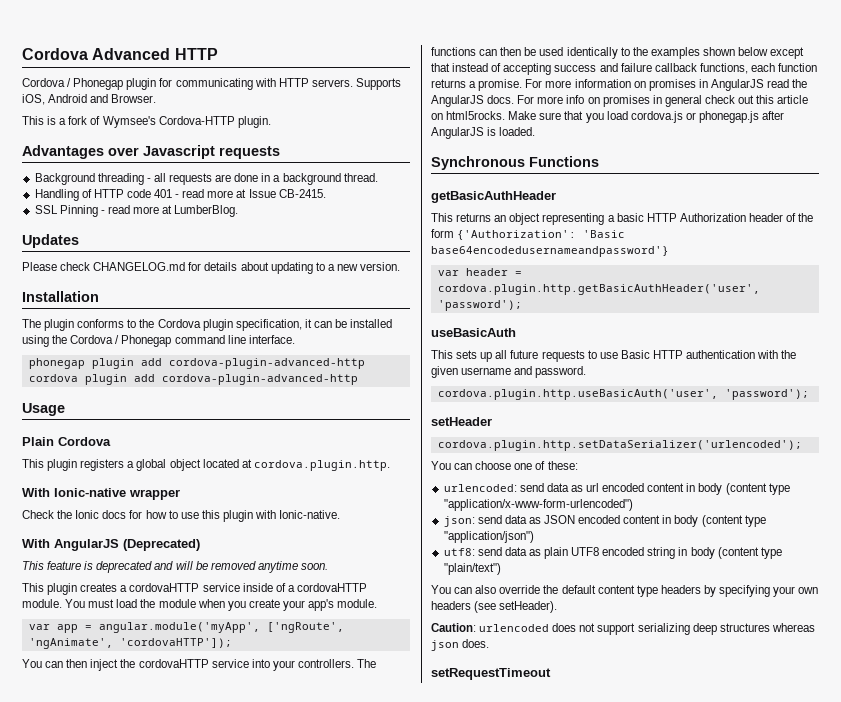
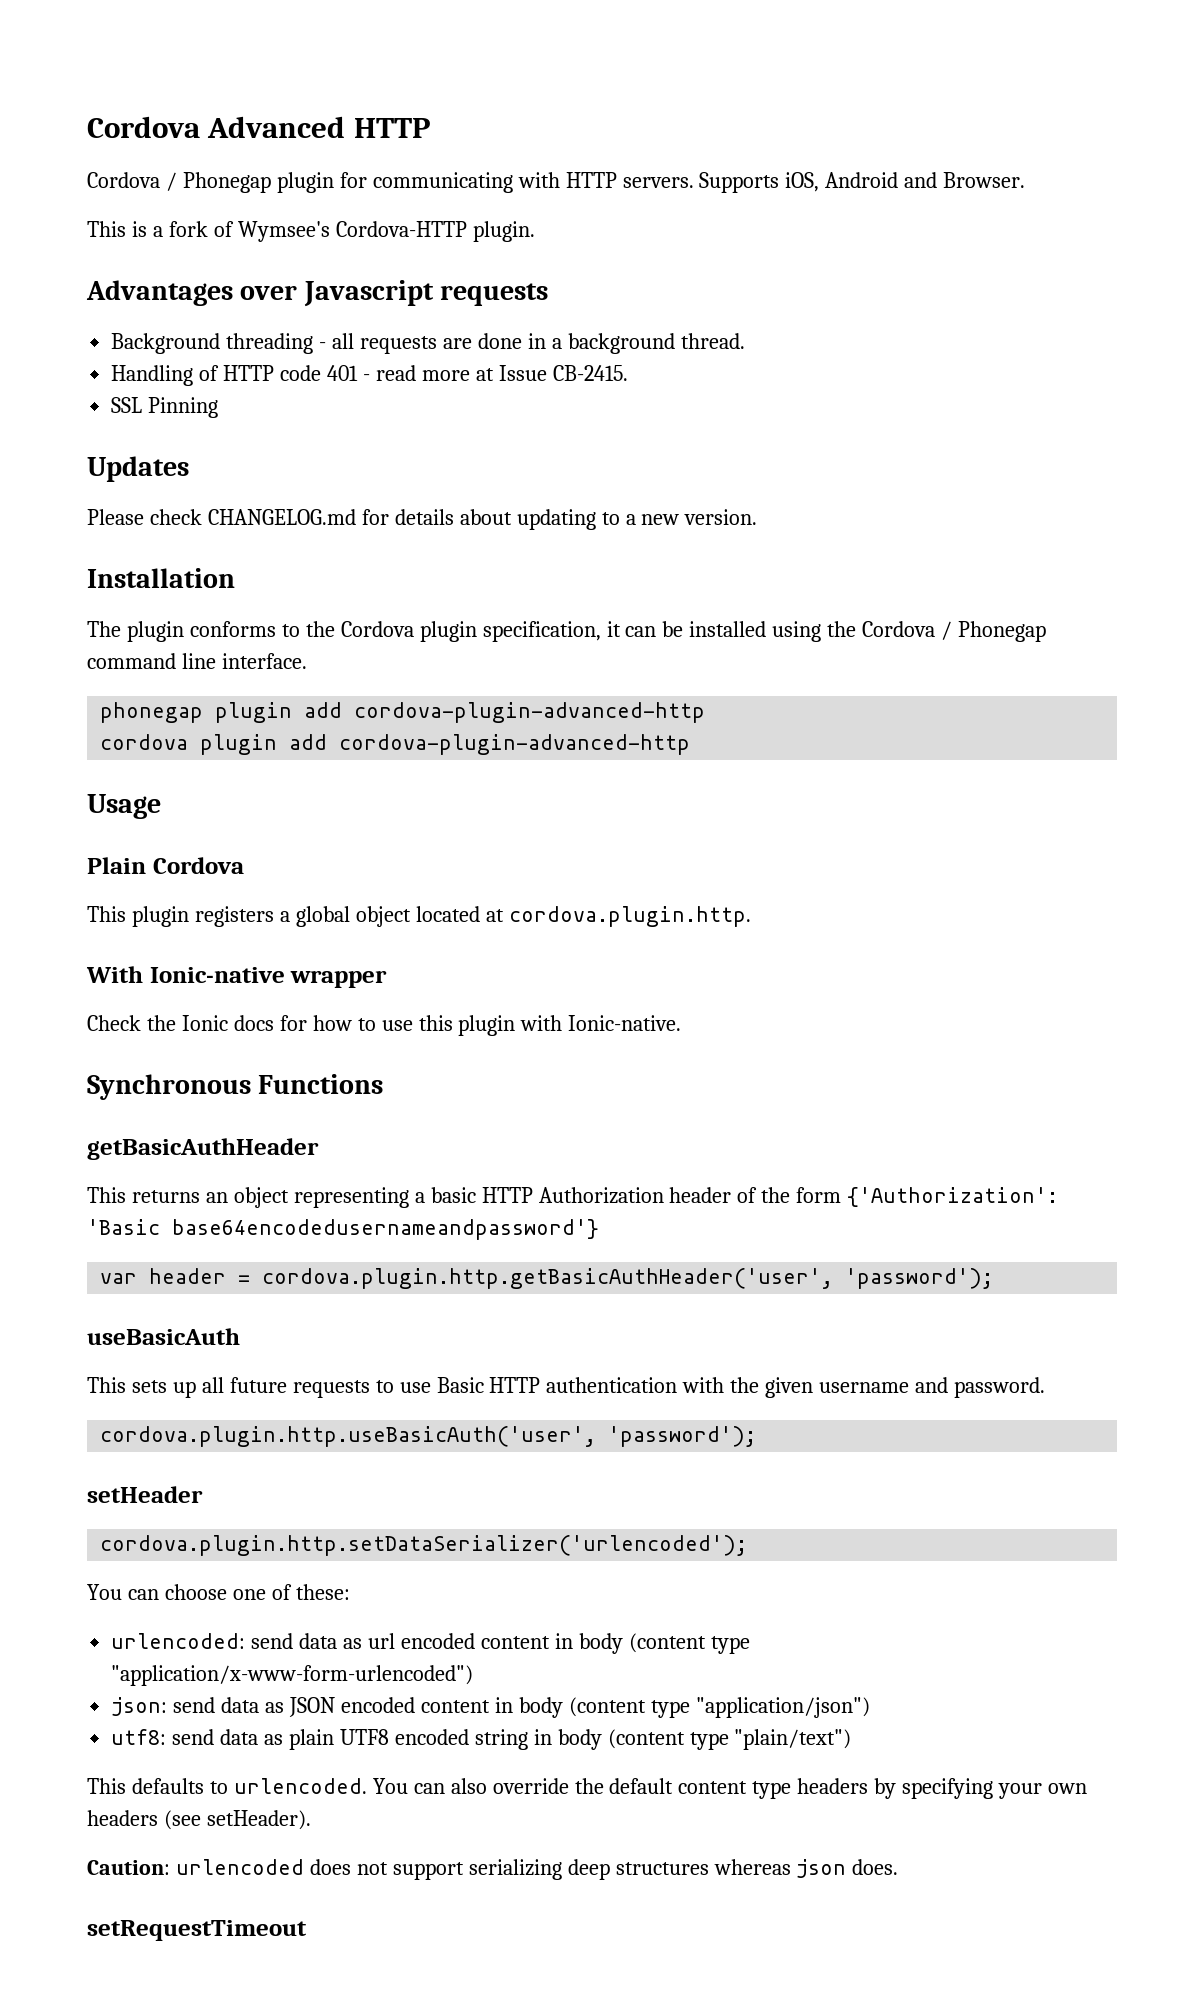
- SSL Pinning - read more at LumberBlog.
+ SSL Pinning
- With AngularJS (Deprecated)
- This feature is deprecated and will be removed anytime soon.
- This plugin creates a cordovaHTTP service inside of a cordovaHTTP module. You must load the module when you create your app's module.
- var app = angular.module('myApp', ['ngRoute', 'ngAnimate', 'cordovaHTTP']);
- You can then inject the cordovaHTTP service into your controllers. The functions can then be used identically to the examples shown below except that instead of accepting success and failure callback functions, each function returns a promise. For more information on promises in AngularJS read the AngularJS docs. For more info on promises in general check out this article on html5rocks. Make sure that you load cordova.js or phonegap.js after AngularJS is loaded.
+ This defaults to urlencoded.

